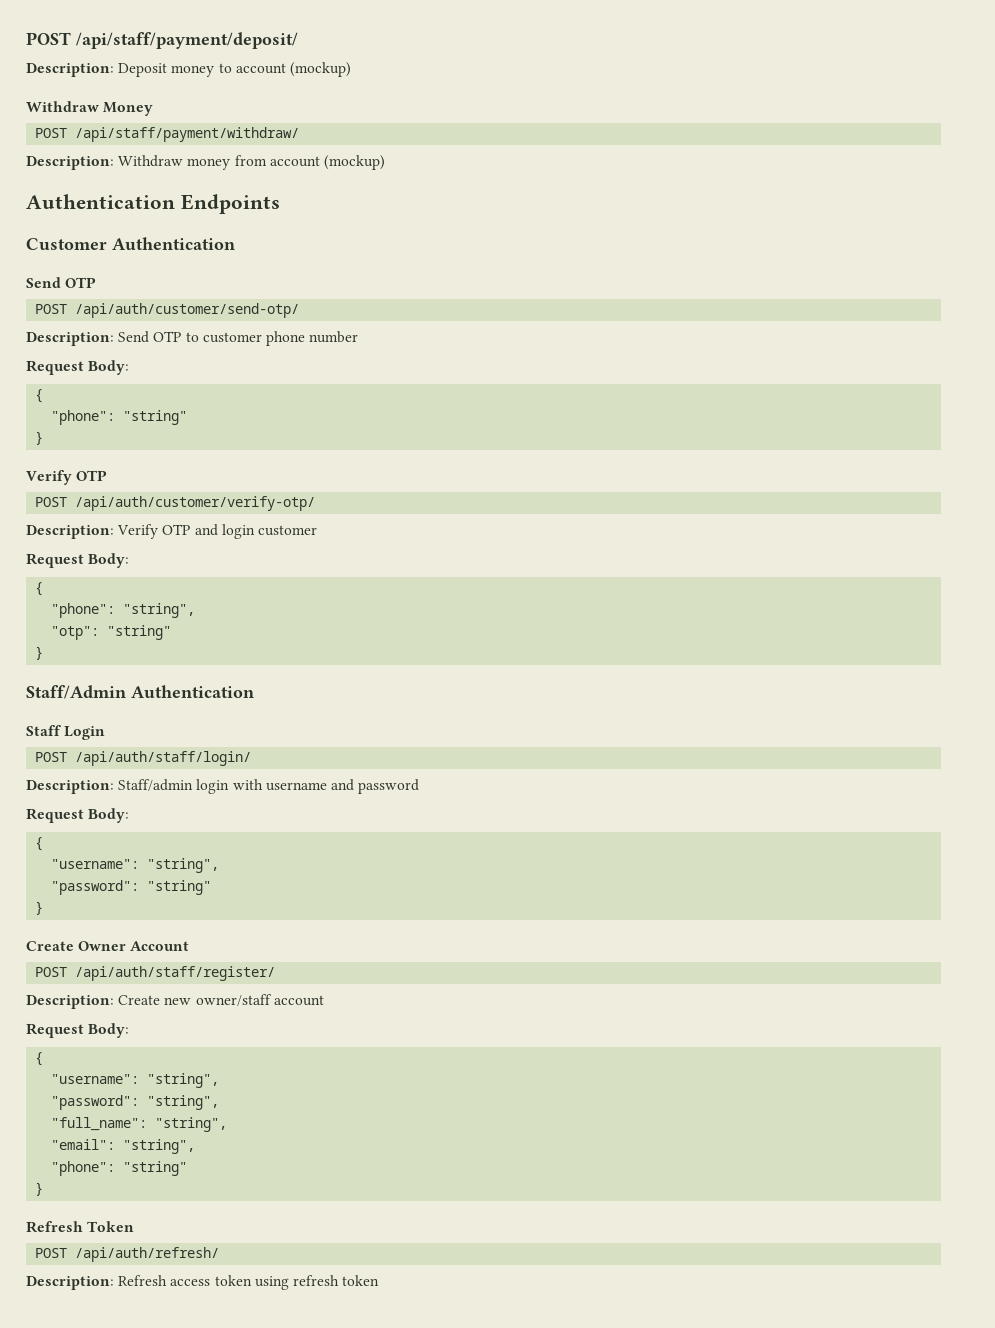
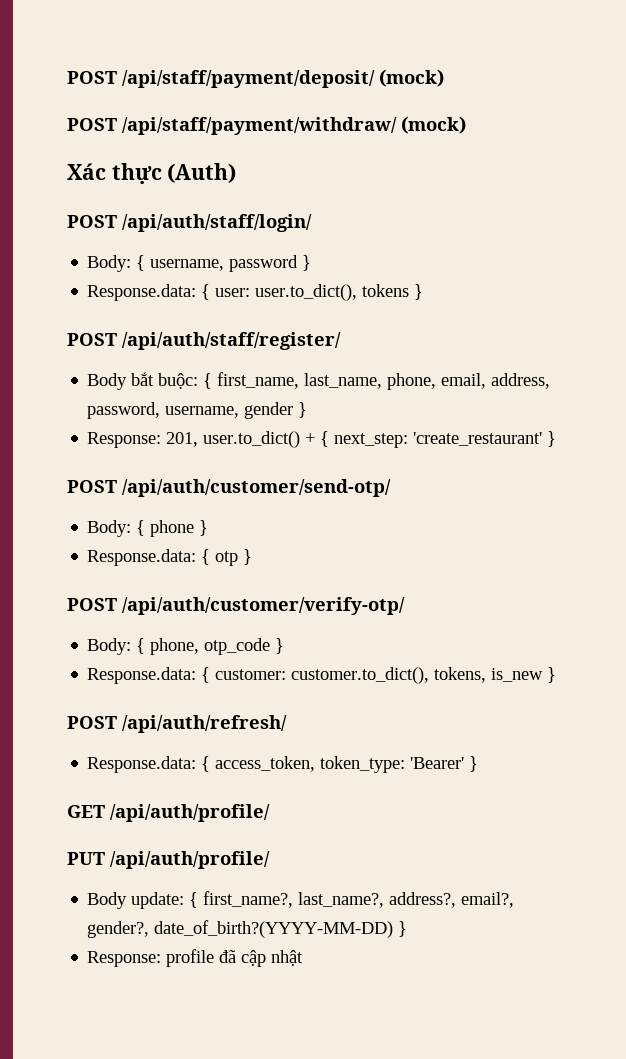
- POST /api/staff/payment/deposit/
- Description: Deposit money to account (mockup)
- Withdraw Money
- POST /api/staff/payment/withdraw/
- Description: Withdraw money from account (mockup)
- Authentication Endpoints
- Customer Authentication
- Send OTP
+ POST /api/staff/payment/deposit/ (mock)
+ POST /api/staff/payment/withdraw/ (mock)
+ Xác thực (Auth)
+ POST /api/auth/staff/login/
+ Body: { username, password }
+ Response.data: { user: user.to_dict(), tokens }
+ POST /api/auth/staff/register/
+ Body bắt buộc: { first_name, last_name, phone, email, address, password, username, gender }
+ Response: 201, user.to_dict() + { next_step: 'create_restaurant' }
  POST /api/auth/customer/send-otp/
- Description: Send OTP to customer phone number
- Request Body:
- {
- "phone": "string"
- }
- Verify OTP
+ Body: { phone }
+ Response.data: { otp }
  POST /api/auth/customer/verify-otp/
- Description: Verify OTP and login customer
- Request Body:
- {
- "phone": "string",
- "otp": "string"
- }
- Staff/Admin Authentication
- Staff Login
- POST /api/auth/staff/login/
- Description: Staff/admin login with username and password
- Request Body:
- {
- "username": "string",
- "password": "string"
- }
- Create Owner Account
- POST /api/auth/staff/register/
- Description: Create new owner/staff account
- Request Body:
- {
- "username": "string",
- "password": "string",
- "full_name": "string",
- "email": "string",
- "phone": "string"
- }
- Refresh Token
+ Body: { phone, otp_code }
+ Response.data: { customer: customer.to_dict(), tokens, is_new }
  POST /api/auth/refresh/
- Description: Refresh access token using refresh token
+ Response.data: { access_token, token_type: 'Bearer' }
+ GET /api/auth/profile/
+ PUT /api/auth/profile/
+ Body update: { first_name?, last_name?, address?, email?, gender?, date_of_birth?(YYYY-MM-DD) }
+ Response: profile đã cập nhật

